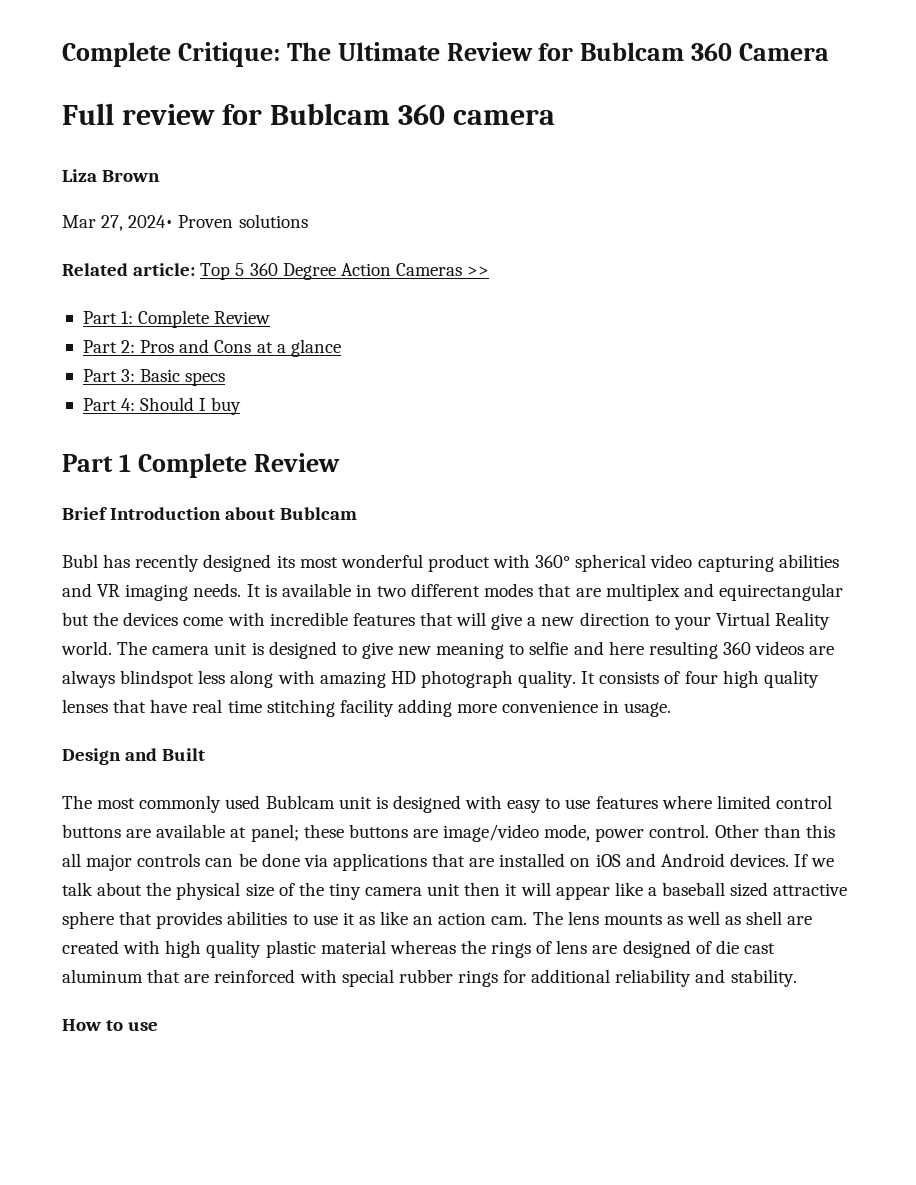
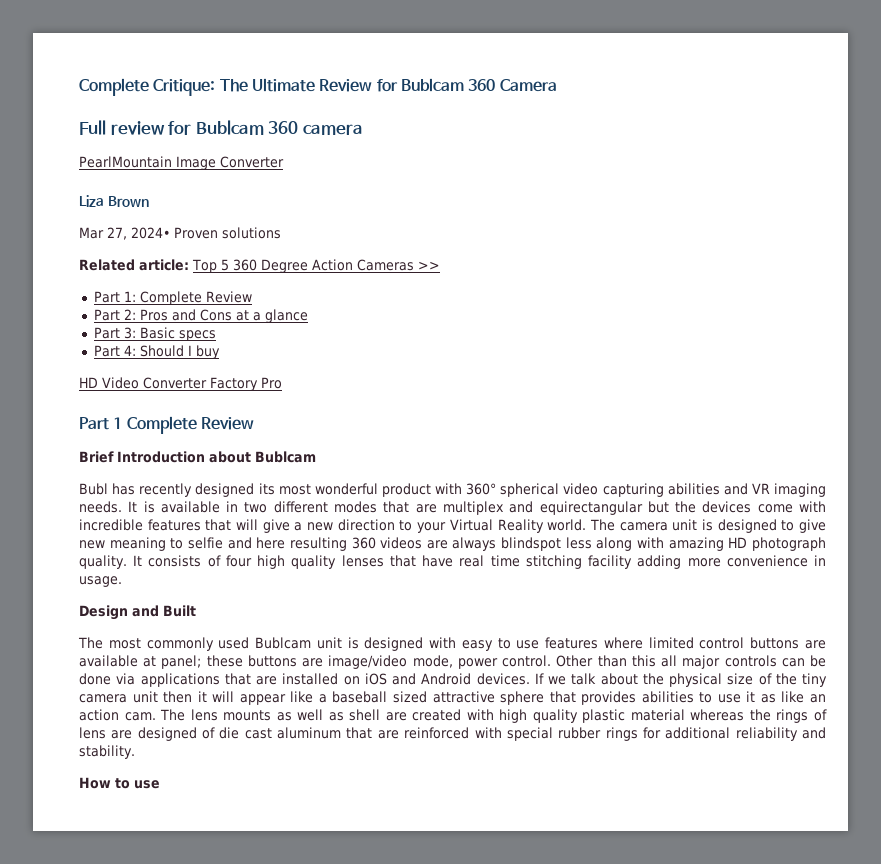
+ PearlMountain Image Converter
+ HD Video Converter Factory Pro

